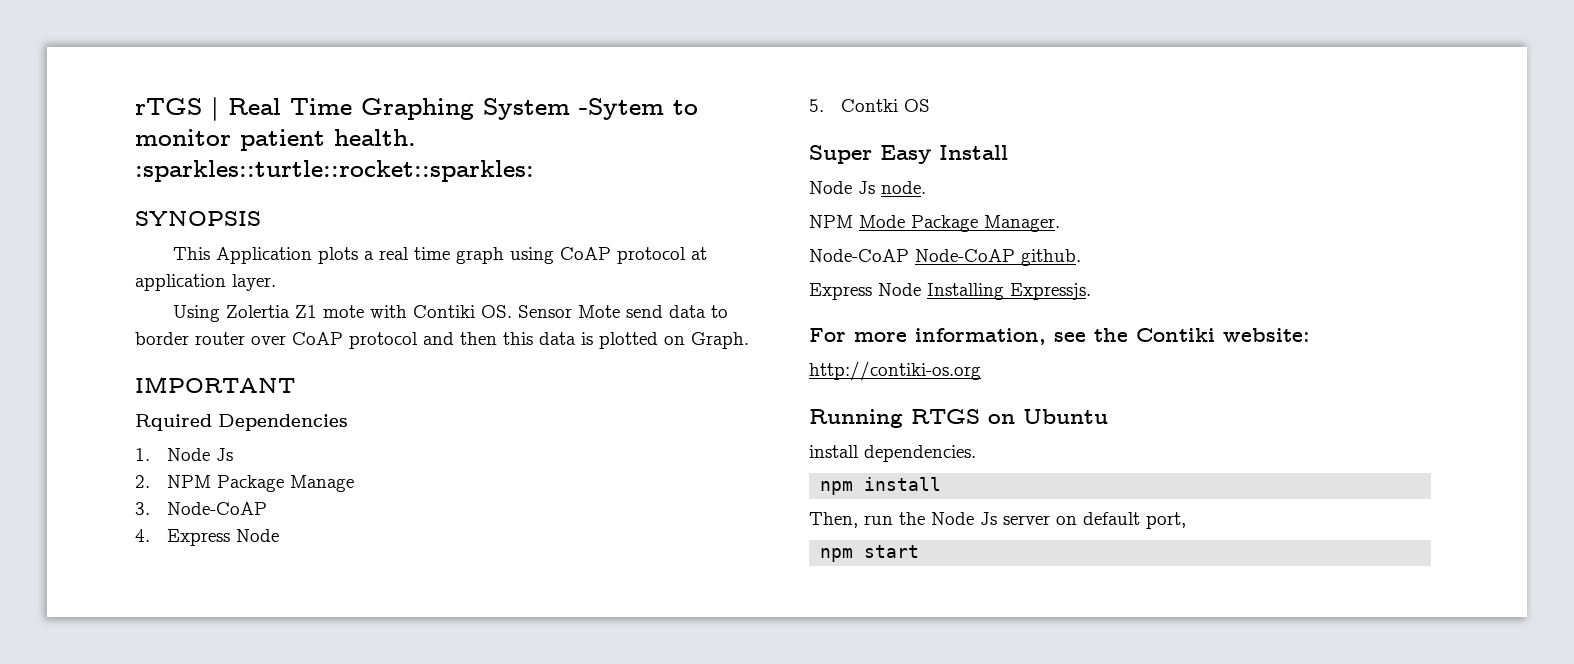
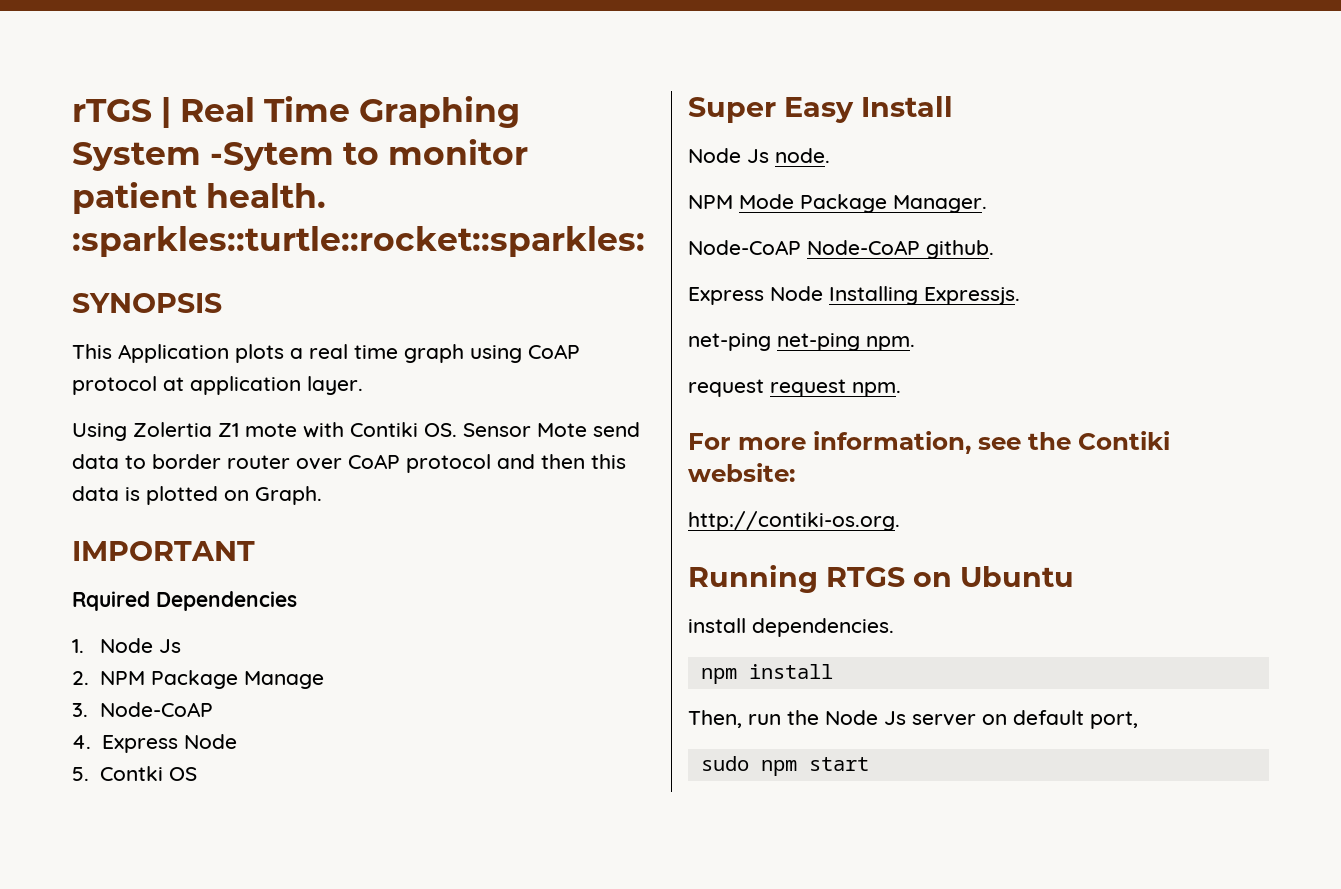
+ net-ping net-ping npm.
+ request request npm.
- http://contiki-os.org
+ http://contiki-os.org.
- npm start
+ sudo npm start

